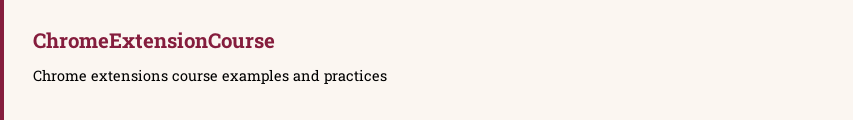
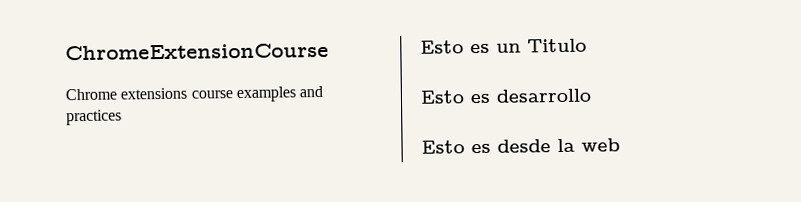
+ Esto es un Titulo
+ Esto es desarrollo
+ Esto es desde la web

